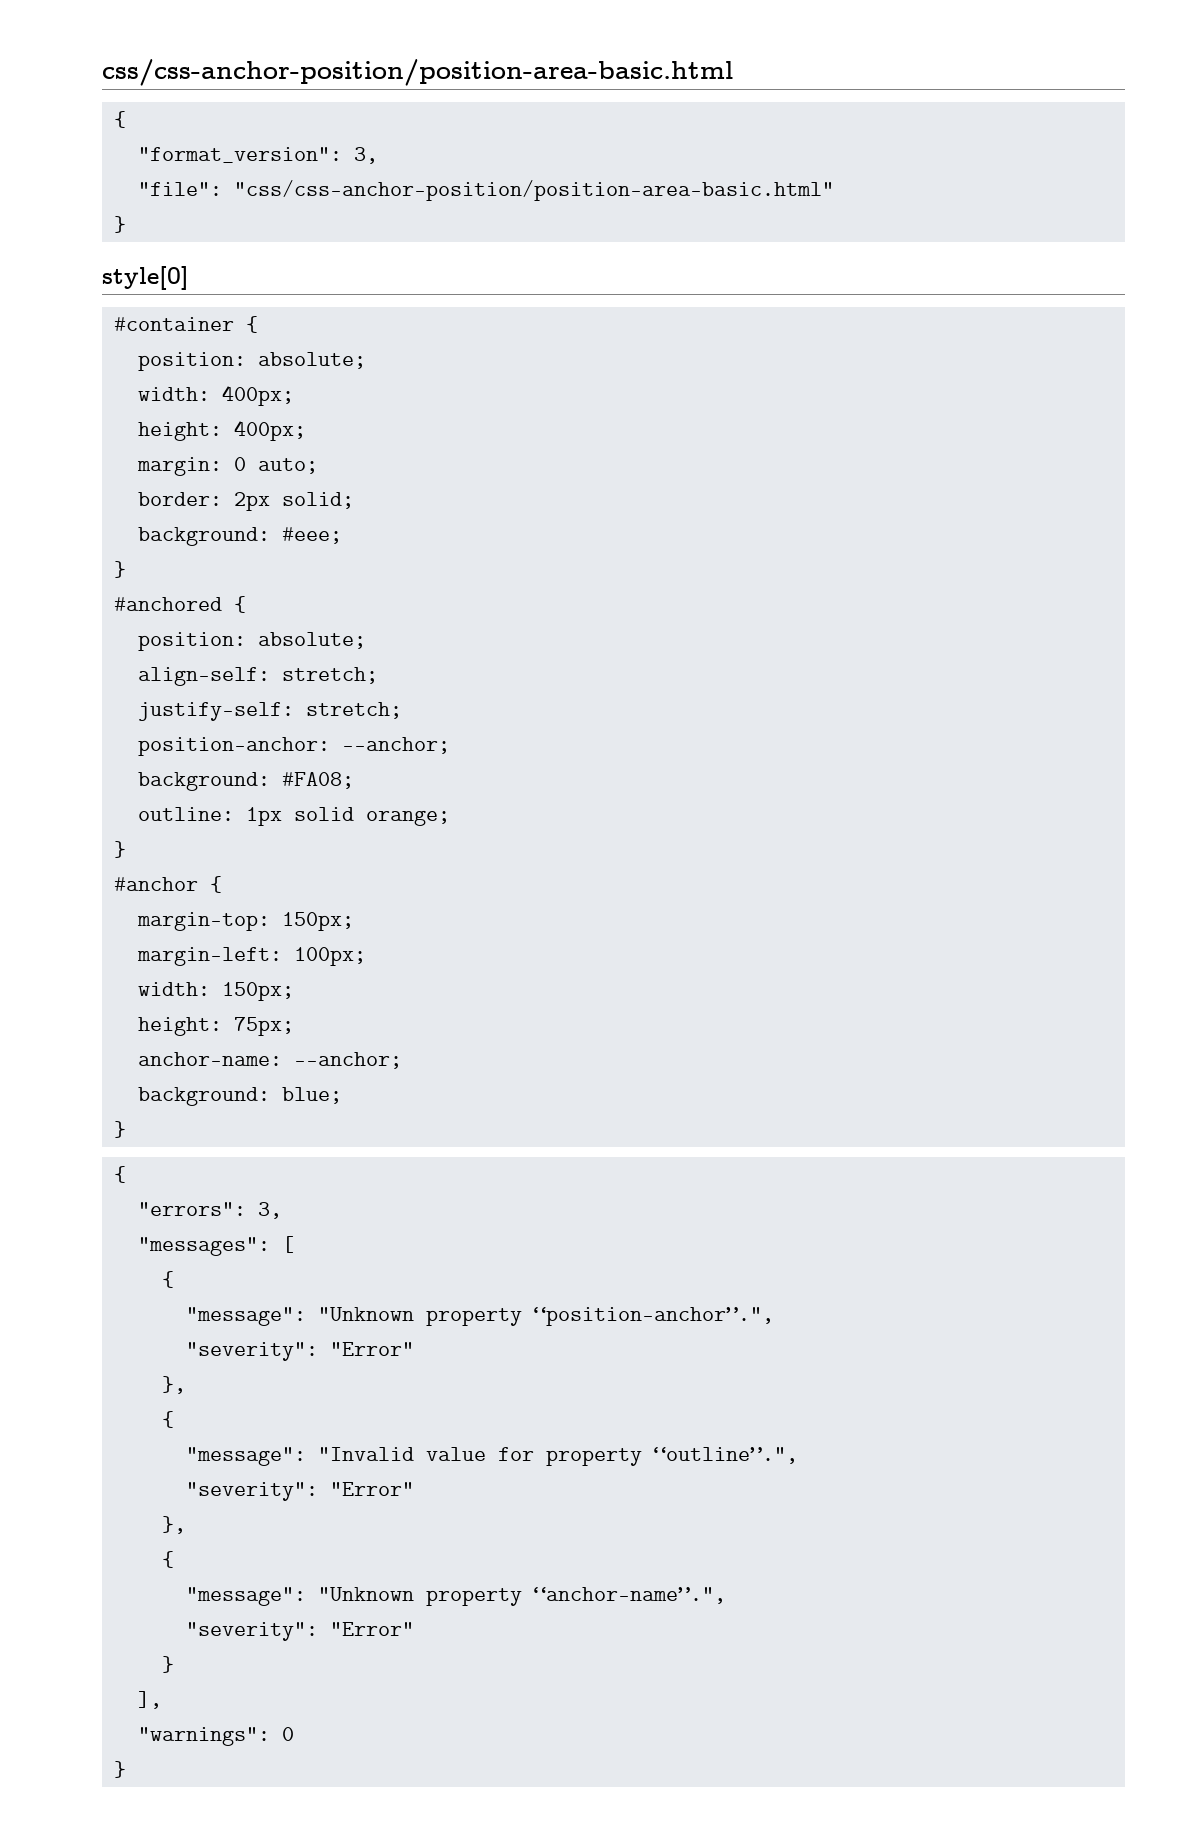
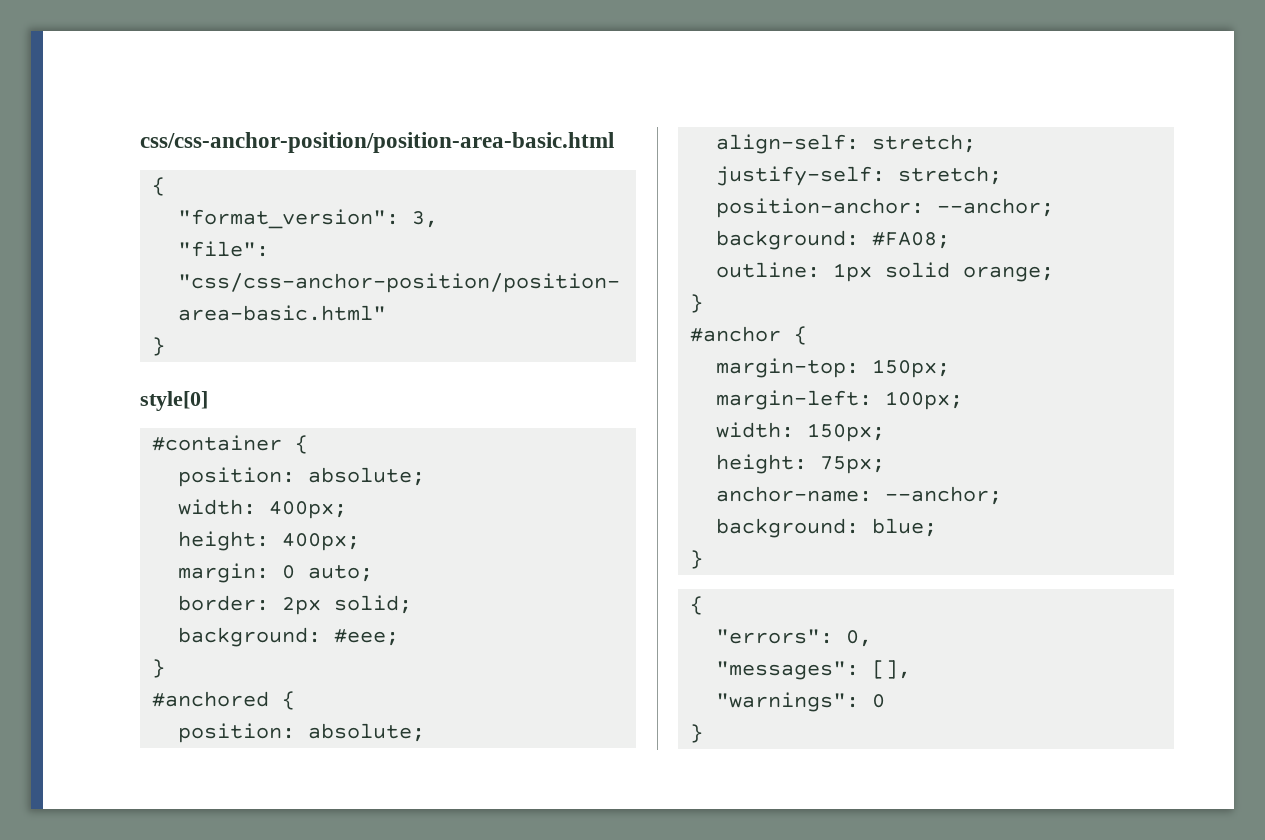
- "errors": 3,
+ "errors": 0,
- "messages": [
- {
- "message": "Unknown property “position-anchor”.",
- "severity": "Error"
- },
- {
- "message": "Invalid value for property “outline”.",
- "severity": "Error"
- },
- {
- "message": "Unknown property “anchor-name”.",
- "severity": "Error"
- }
- ],
+ "messages": [],

